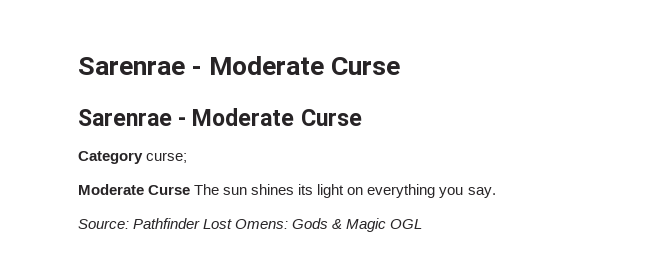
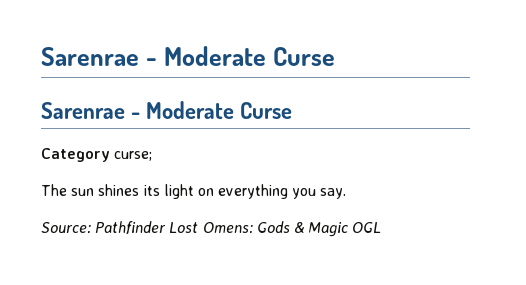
- Moderate Curse The sun shines its light on everything you say.
+ The sun shines its light on everything you say.

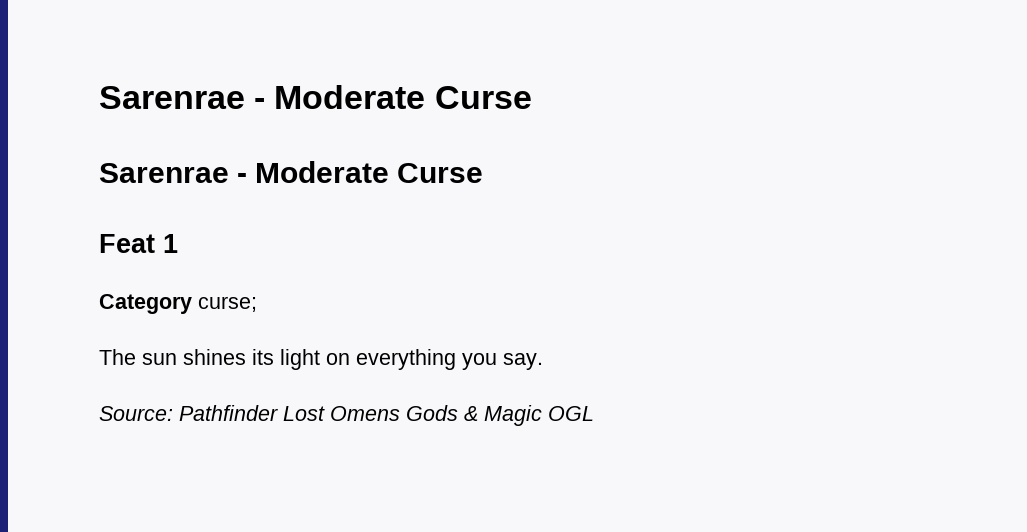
+ Feat 1
- Source: Pathfinder Lost Omens: Gods & Magic OGL
+ Source: Pathfinder Lost Omens Gods & Magic OGL

